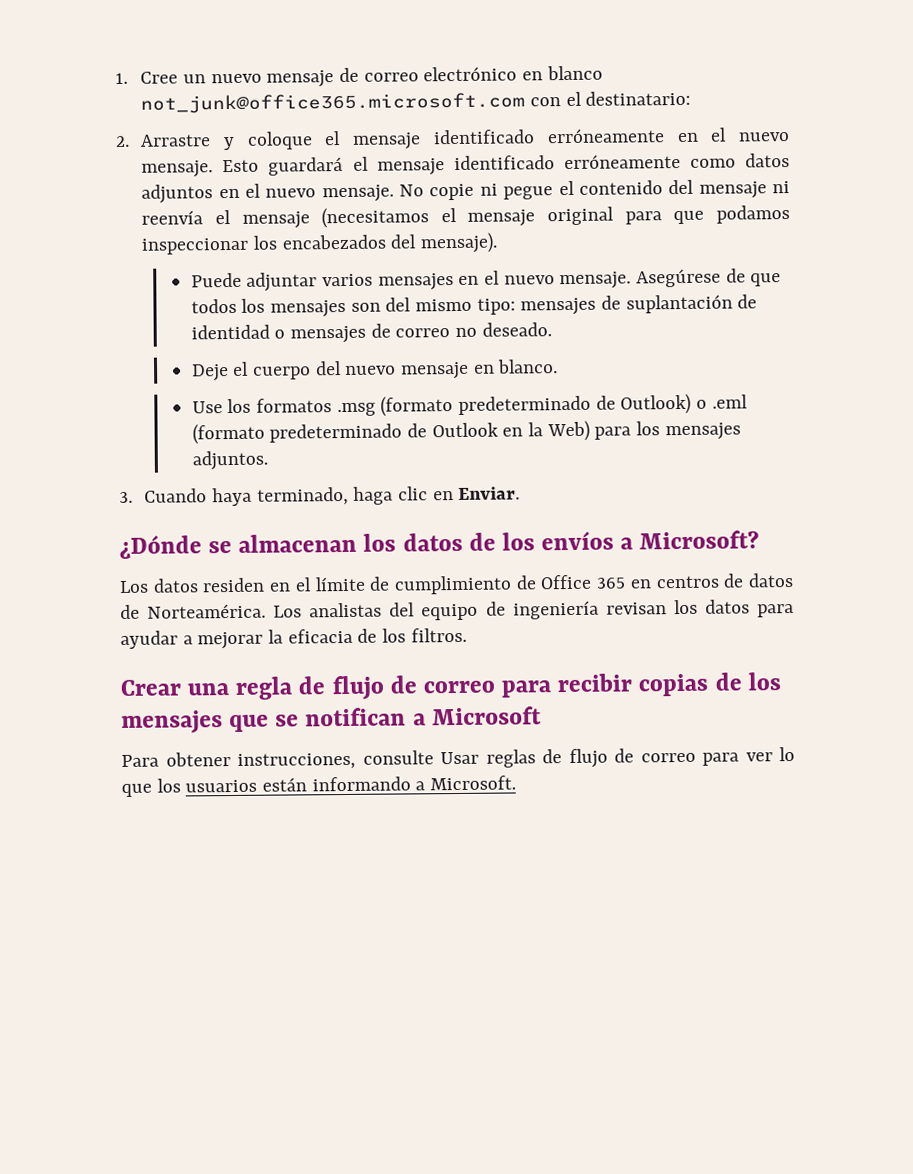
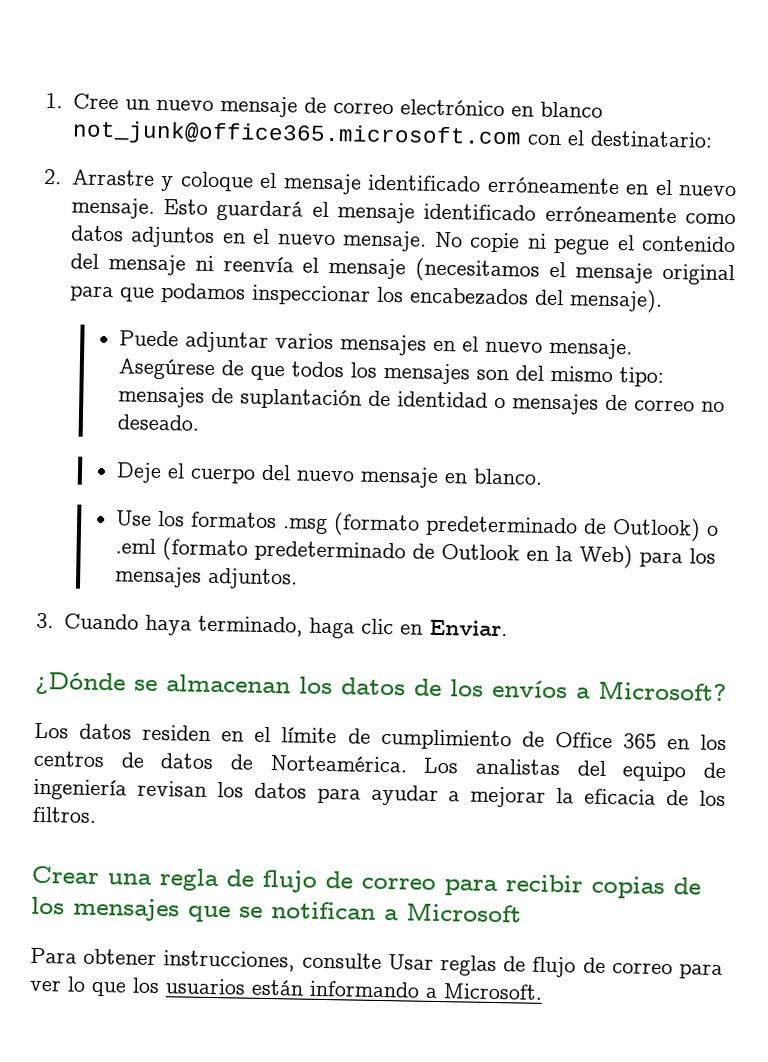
- Los datos residen en el límite de cumplimiento de Office 365 en centros de datos de Norteamérica.
+ Los datos residen en el límite de cumplimiento de Office 365 en los centros de datos de Norteamérica.

